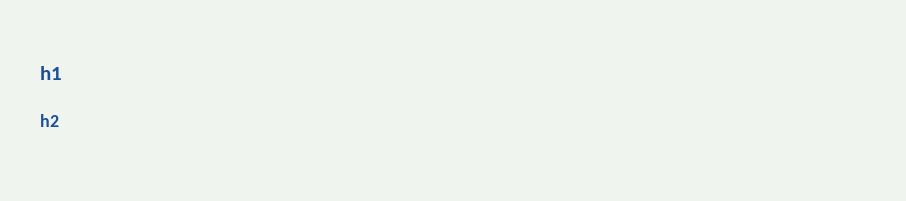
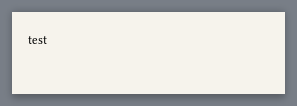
- h1
- h2
+ test

